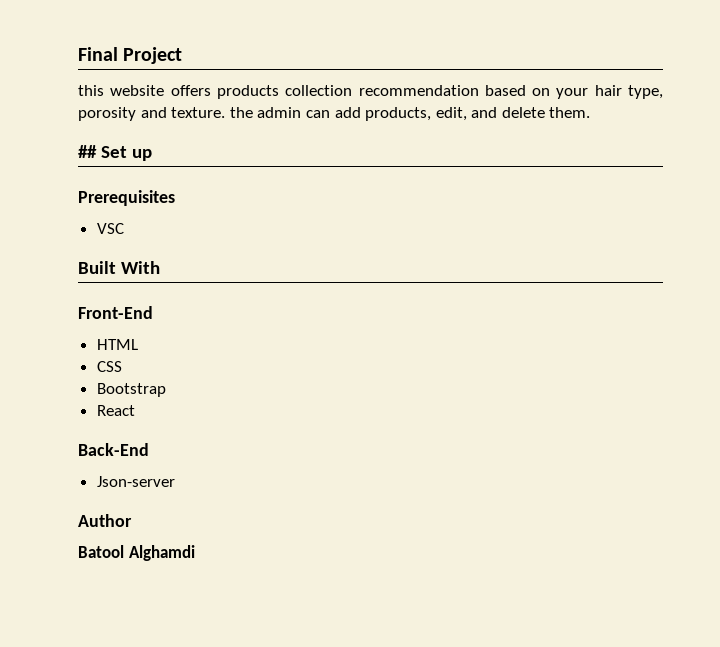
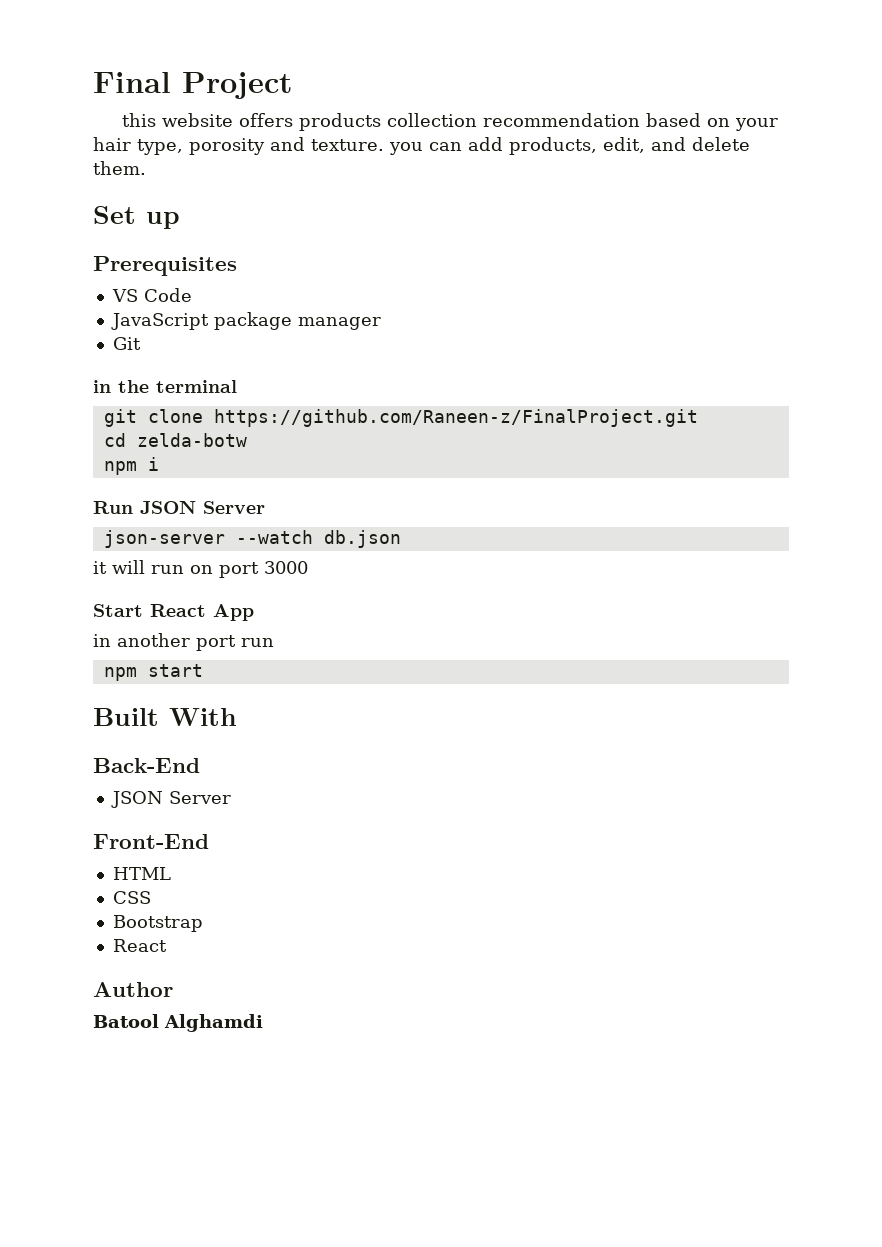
- this website offers products collection recommendation based on your hair type, porosity and texture. the admin can add products, edit, and delete them.
+ this website offers products collection recommendation based on your hair type, porosity and texture. you can add products, edit, and delete them.
- ## Set up
+ Set up
- VSC
+ VS Code
+ JavaScript package manager
+ Git
+ in the terminal
+ git clone https://github.com/Raneen-z/FinalProject.git
+ cd zelda-botw
+ npm i
+ Run JSON Server
+ json-server --watch db.json
+ it will run on port 3000
+ Start React App
+ in another port run
+ npm start
+ Back-End
+ JSON Server
- Back-End
- Json-server

